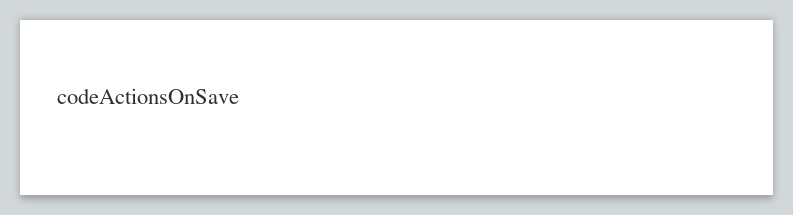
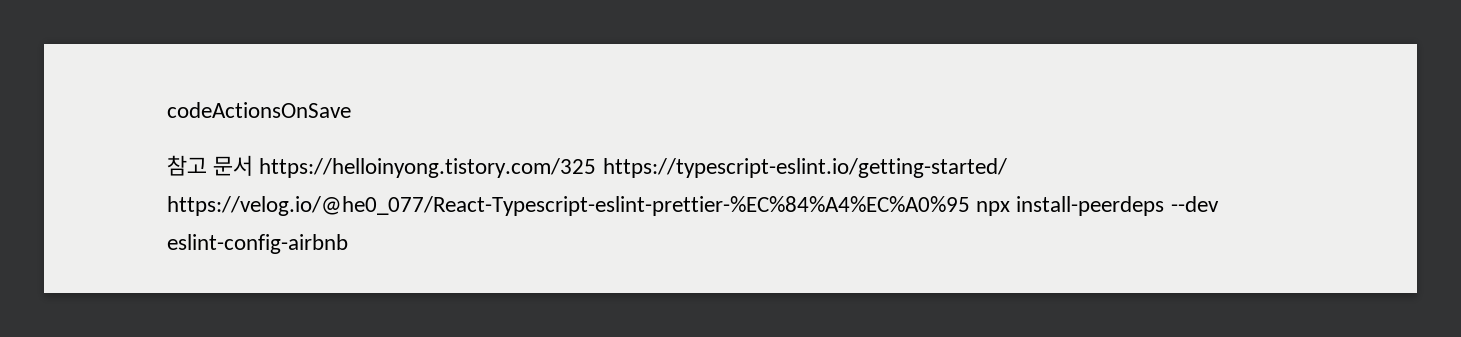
+ 참고 문서 https://helloinyong.tistory.com/325 https://typescript-eslint.io/getting-started/ https://velog.io/@he0_077/React-Typescript-eslint-prettier-%EC%84%A4%EC%A0%95 npx install-peerdeps --dev eslint-config-airbnb

